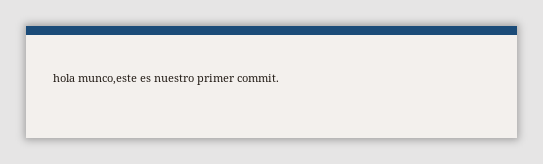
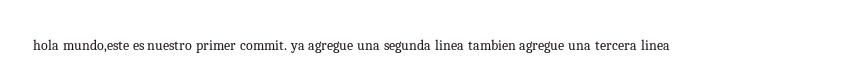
- hola munco,este es nuestro primer commit.
+ hola mundo,este es nuestro primer commit. ya agregue una segunda linea tambien agregue una tercera linea

